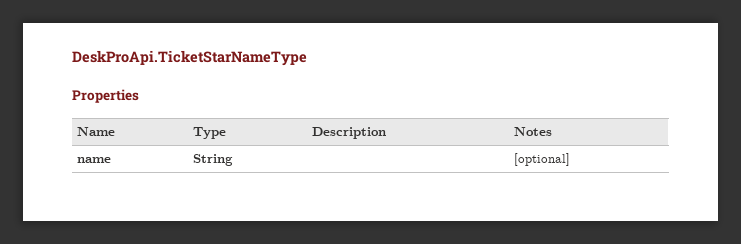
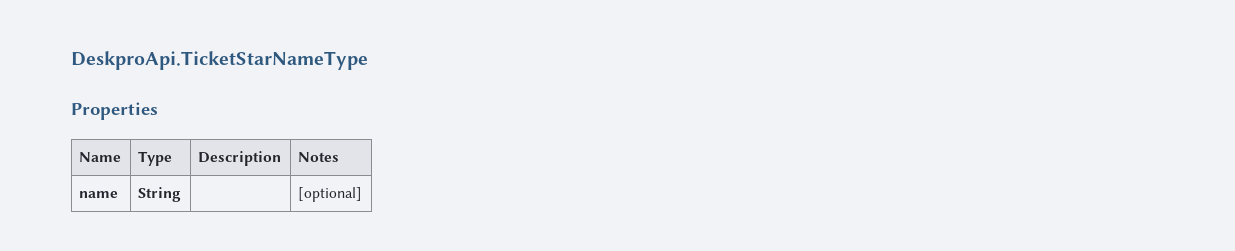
- DeskProApi.TicketStarNameType
+ DeskproApi.TicketStarNameType

